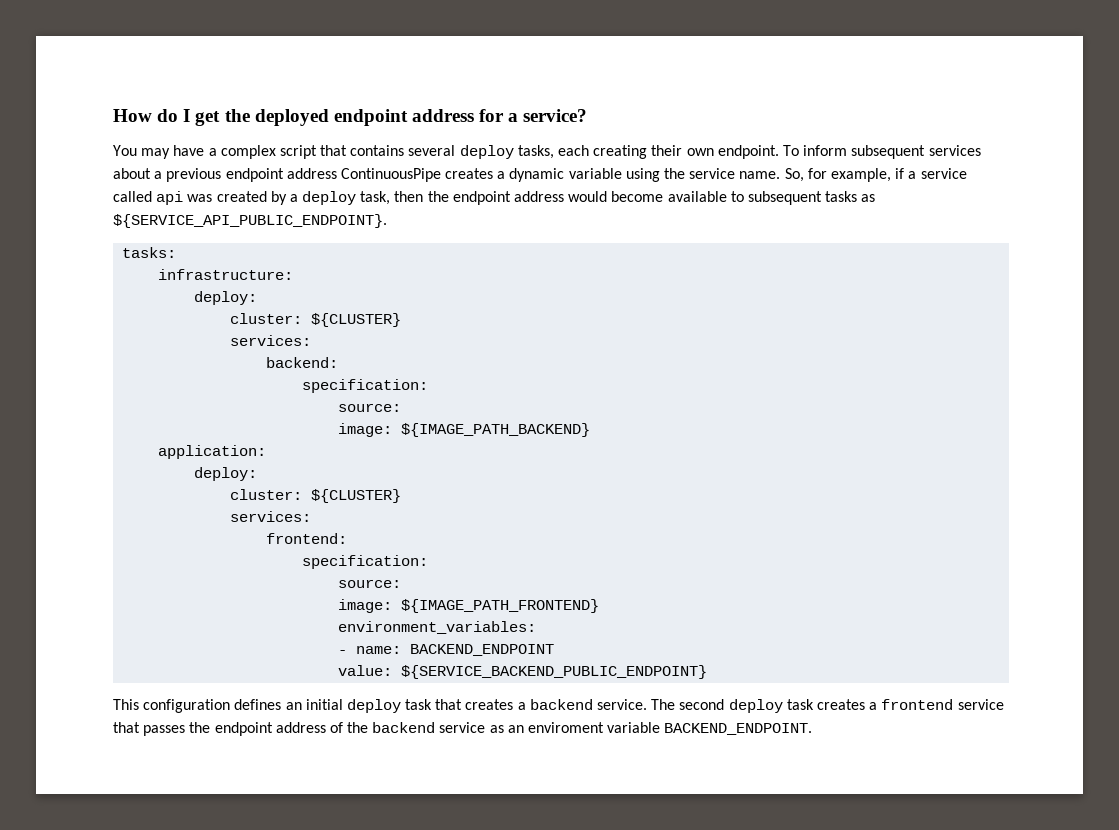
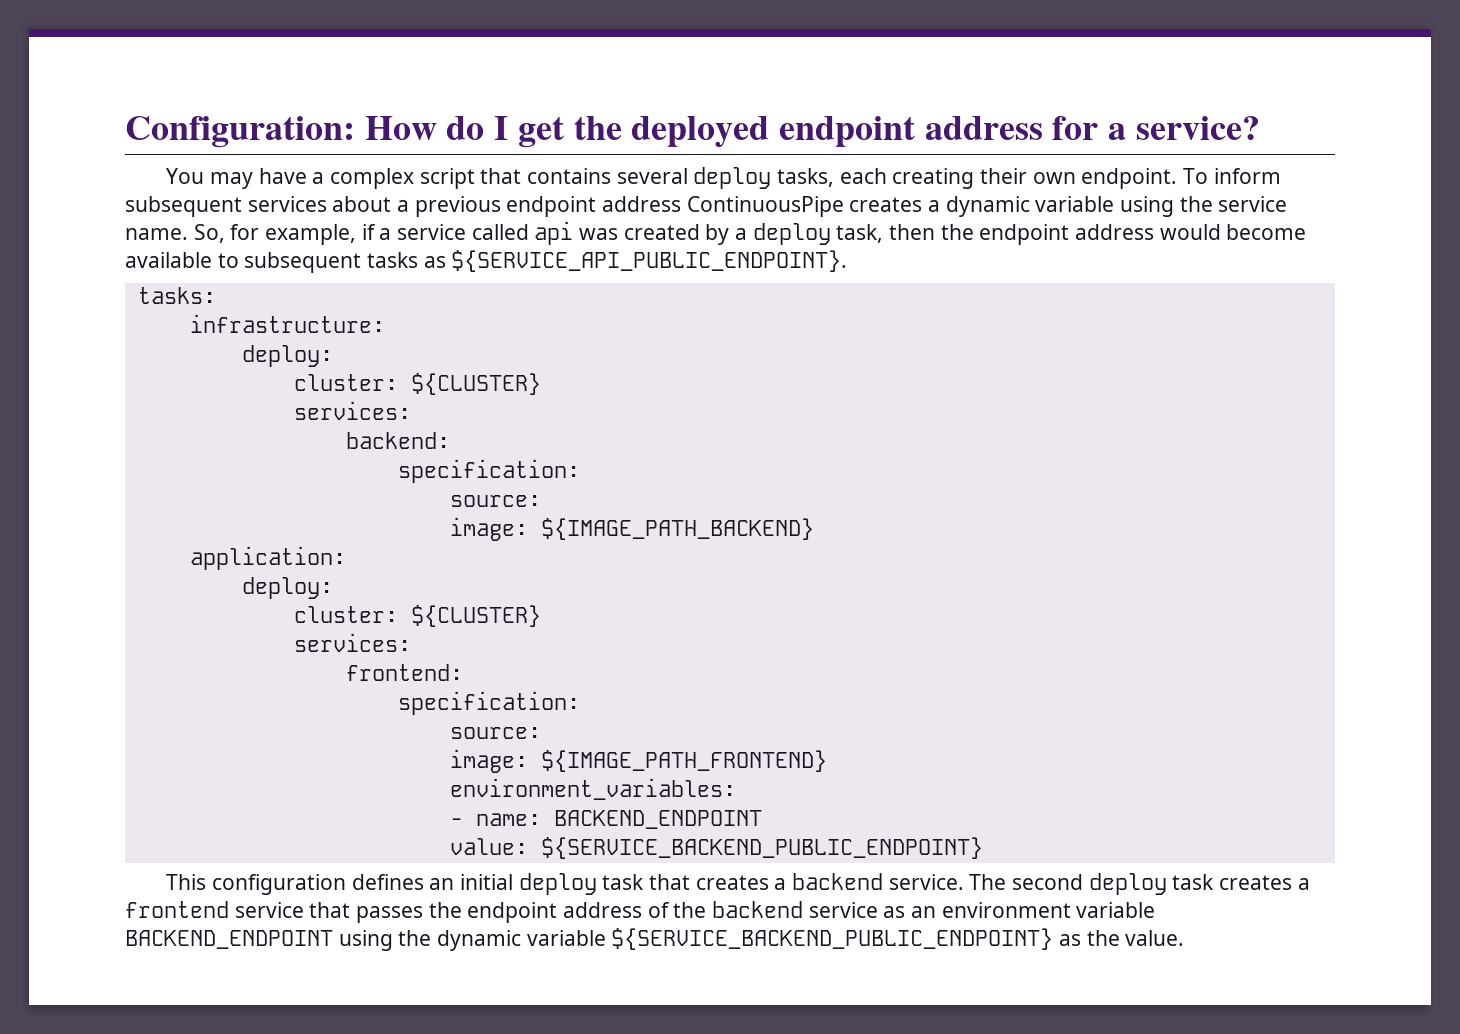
- How do I get the deployed endpoint address for a service?
+ Configuration: How do I get the deployed endpoint address for a service?
- The second deploy task creates a frontend service that passes the endpoint address of the backend service as an enviroment variable BACKEND_ENDPOINT.
+ The second deploy task creates a frontend service that passes the endpoint address of the backend service as an environment variable BACKEND_ENDPOINT using the dynamic variable ${SERVICE_BACKEND_PUBLIC_ENDPOINT} as the value.

